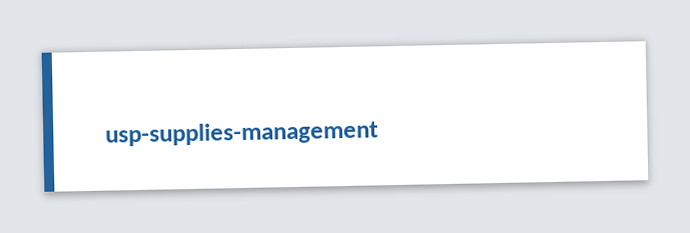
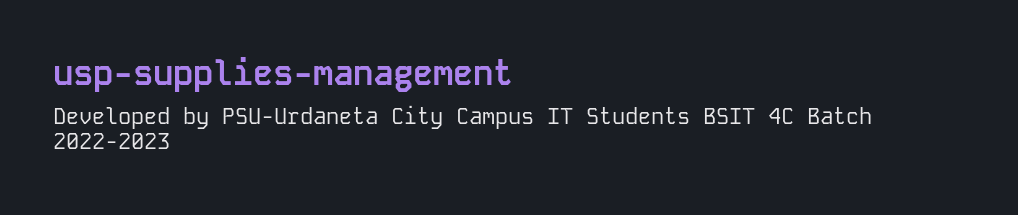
+ Developed by PSU-Urdaneta City Campus IT Students BSIT 4C Batch 2022-2023

